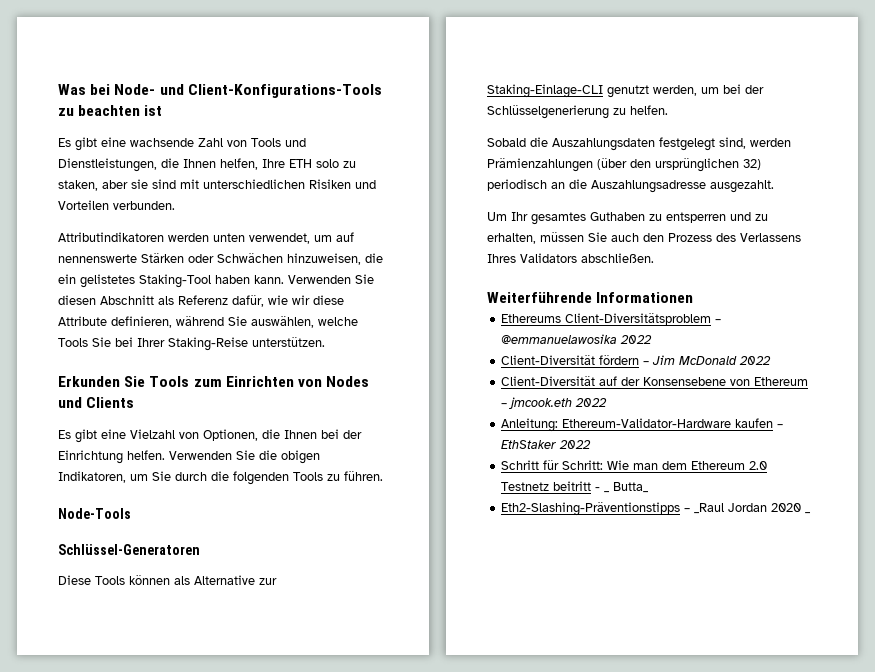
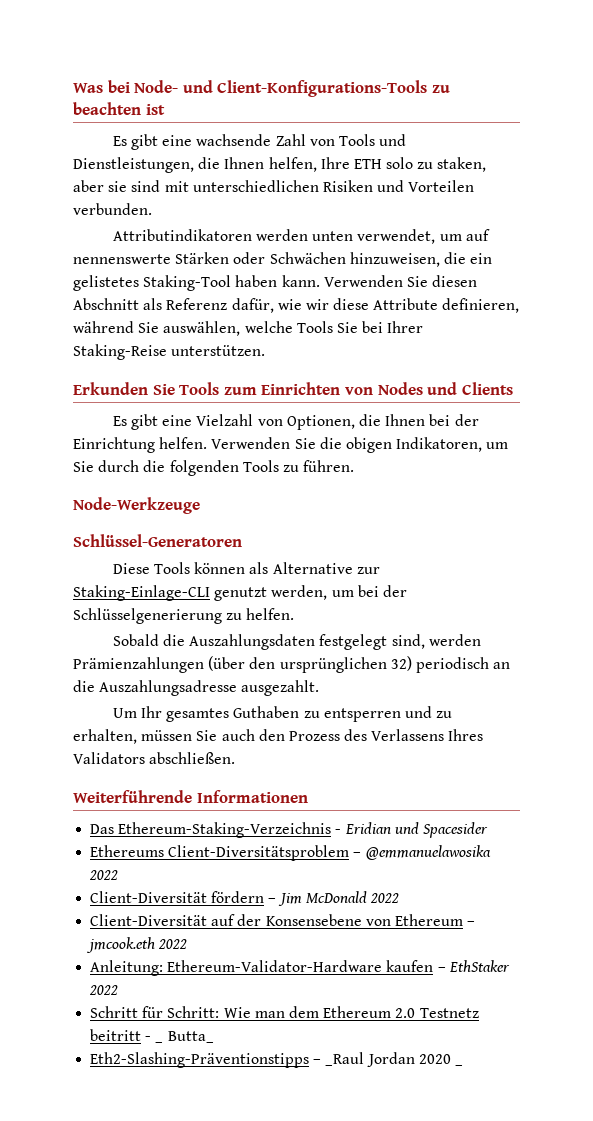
- Node-Tools
+ Node-Werkzeuge
+ Das Ethereum-Staking-Verzeichnis - Eridian und Spacesider

